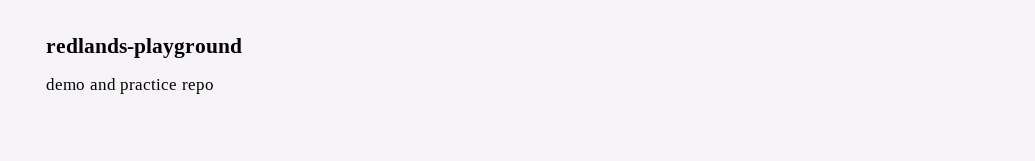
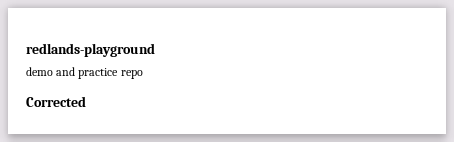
+ Corrected

